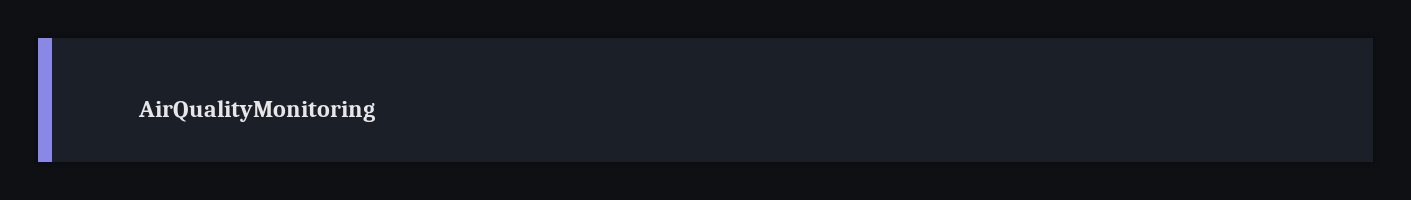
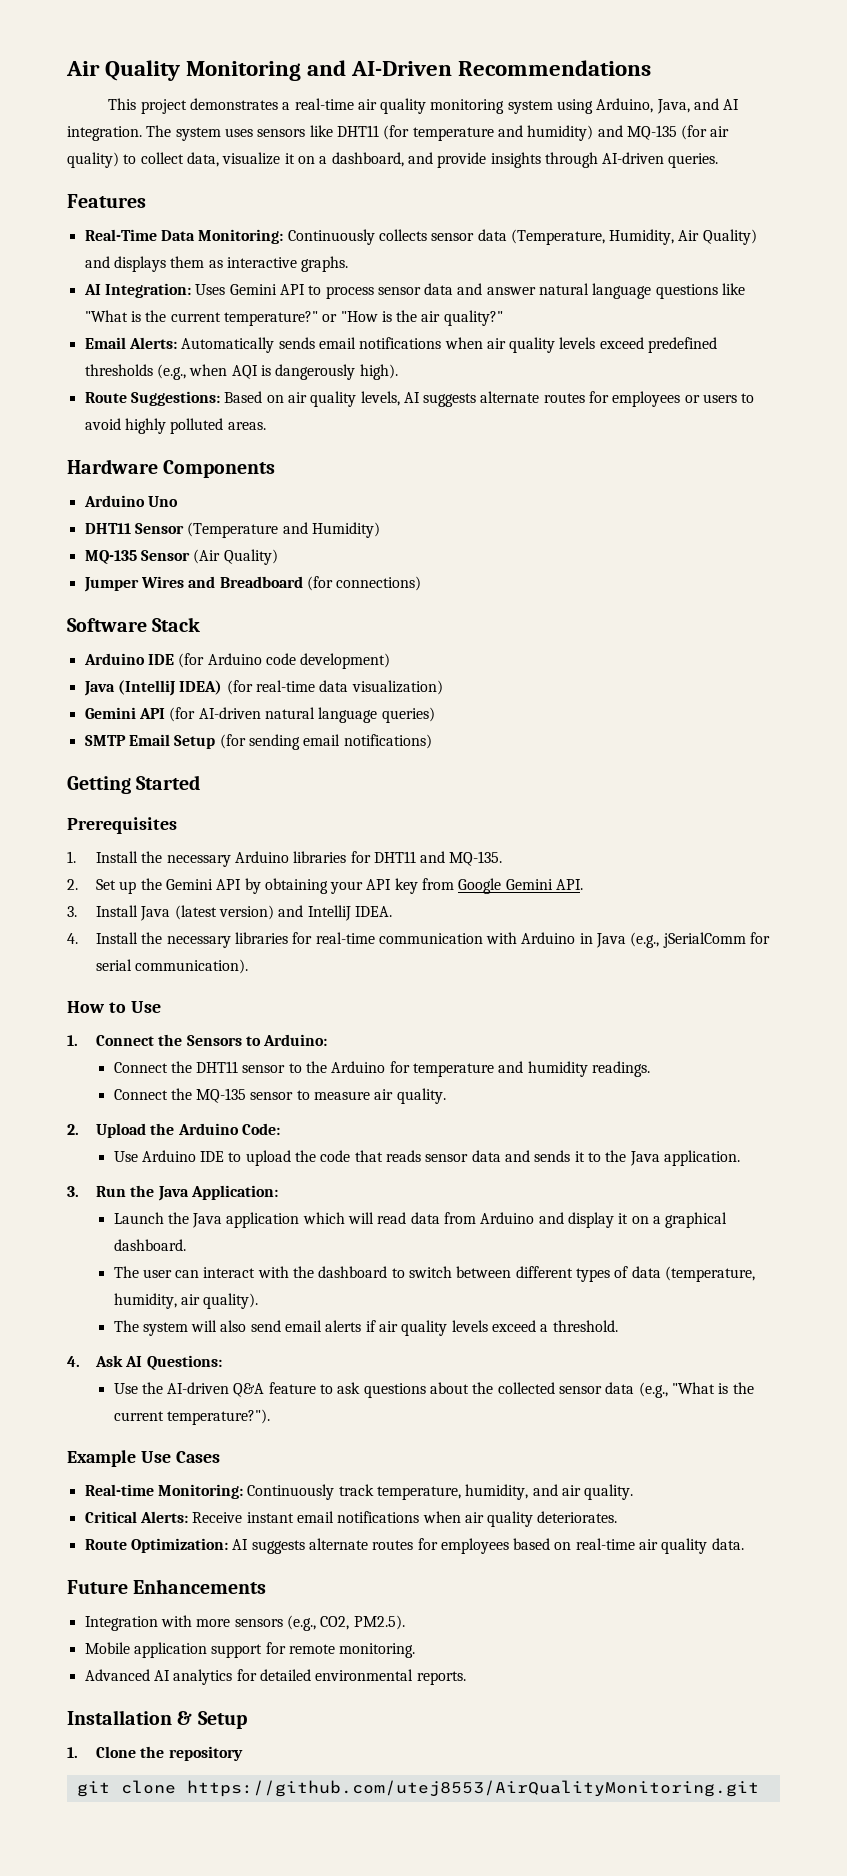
- AirQualityMonitoring
+ Air Quality Monitoring and AI-Driven Recommendations
+ This project demonstrates a real-time air quality monitoring system using Arduino, Java, and AI integration. The system uses sensors like DHT11 (for temperature and humidity) and MQ-135 (for air quality) to collect data, visualize it on a dashboard, and provide insights through AI-driven queries.
+ Features
+ Real-Time Data Monitoring: Continuously collects sensor data (Temperature, Humidity, Air Quality) and displays them as interactive graphs.
+ AI Integration: Uses Gemini API to process sensor data and answer natural language questions like "What is the current temperature?" or "How is the air quality?"
+ Email Alerts: Automatically sends email notifications when air quality levels exceed predefined thresholds (e.g., when AQI is dangerously high).
+ Route Suggestions: Based on air quality levels, AI suggests alternate routes for employees or users to avoid highly polluted areas.
+ Hardware Components
+ Arduino Uno
+ DHT11 Sensor (Temperature and Humidity)
+ MQ-135 Sensor (Air Quality)
+ Jumper Wires and Breadboard (for connections)
+ Software Stack
+ Arduino IDE (for Arduino code development)
+ Java (IntelliJ IDEA) (for real-time data visualization)
+ Gemini API (for AI-driven natural language queries)
+ SMTP Email Setup (for sending email notifications)
+ Getting Started
+ Prerequisites
+ 1. Install the necessary Arduino libraries for DHT11 and MQ-135.
+ 2. Set up the Gemini API by obtaining your API key from Google Gemini API.
+ 3. Install Java (latest version) and IntelliJ IDEA.
+ 4. Install the necessary libraries for real-time communication with Arduino in Java (e.g., jSerialComm for serial communication).
+ How to Use
+ 1. Connect the Sensors to Arduino:
+ Connect the DHT11 sensor to the Arduino for temperature and humidity readings.
+ Connect the MQ-135 sensor to measure air quality.
+ 2. Upload the Arduino Code:
+ Use Arduino IDE to upload the code that reads sensor data and sends it to the Java application.
+ 3. Run the Java Application:
+ Launch the Java application which will read data from Arduino and display it on a graphical dashboard.
+ The user can interact with the dashboard to switch between different types of data (temperature, humidity, air quality).
+ The system will also send email alerts if air quality levels exceed a threshold.
+ 4. Ask AI Questions:
+ Use the AI-driven Q&A feature to ask questions about the collected sensor data (e.g., "What is the current temperature?").
+ Example Use Cases
+ Real-time Monitoring: Continuously track temperature, humidity, and air quality.
+ Critical Alerts: Receive instant email notifications when air quality deteriorates.
+ Route Optimization: AI suggests alternate routes for employees based on real-time air quality data.
+ Future Enhancements
+ Integration with more sensors (e.g., CO2, PM2.5).
+ Mobile application support for remote monitoring.
+ Advanced AI analytics for detailed environmental reports.
+ Installation & Setup
+ 1. Clone the repository
+ git clone https://github.com/utej8553/AirQualityMonitoring.git

